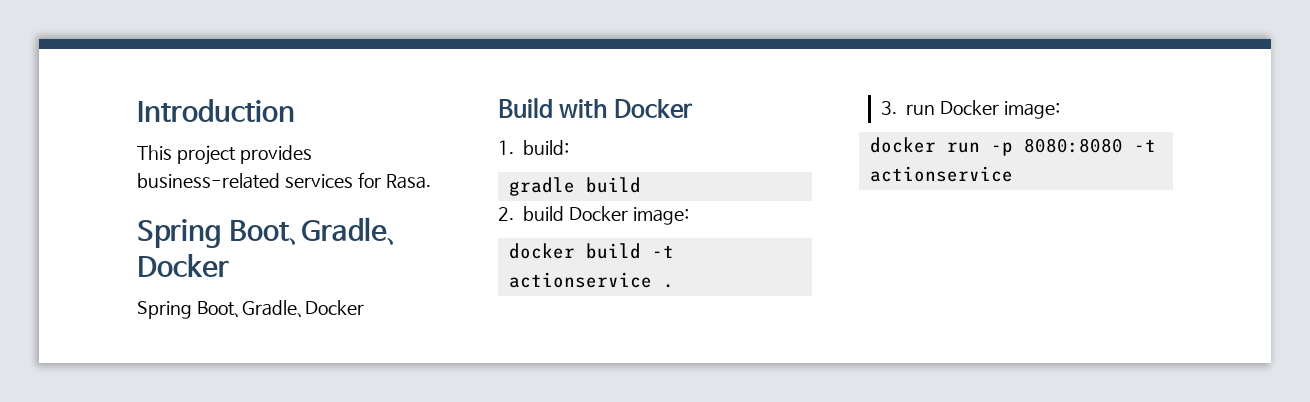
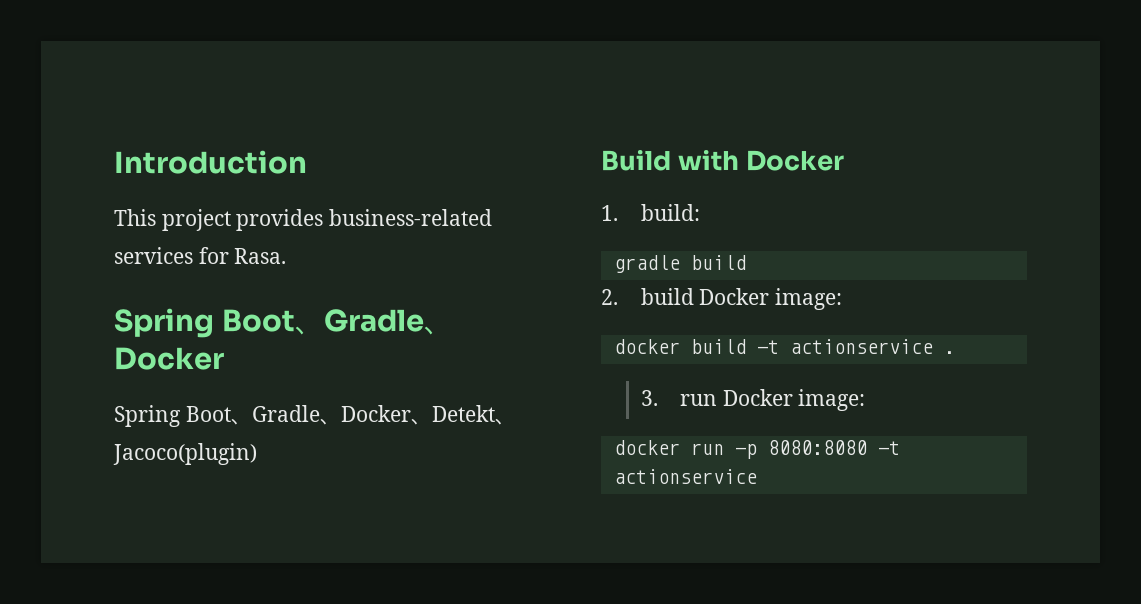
  This project provides business-related services for Rasa.
  Spring Boot、Gradle、Docker
- Spring Boot、Gradle、Docker
+ Spring Boot、Gradle、Docker、Detekt、Jacoco(plugin)

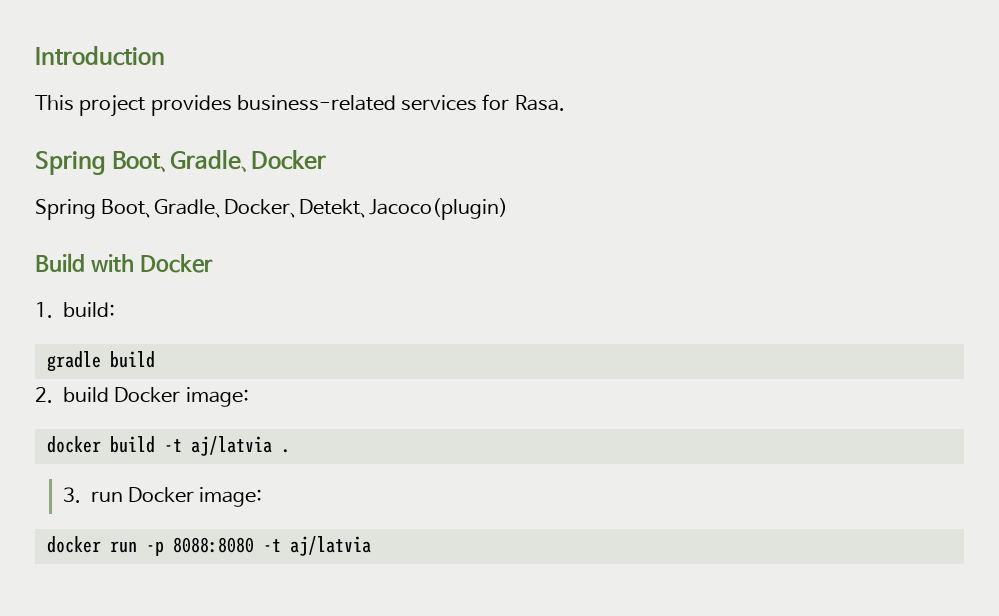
- docker build -t actionservice .
+ docker build -t aj/latvia .
- docker run -p 8080:8080 -t actionservice
+ docker run -p 8088:8080 -t aj/latvia

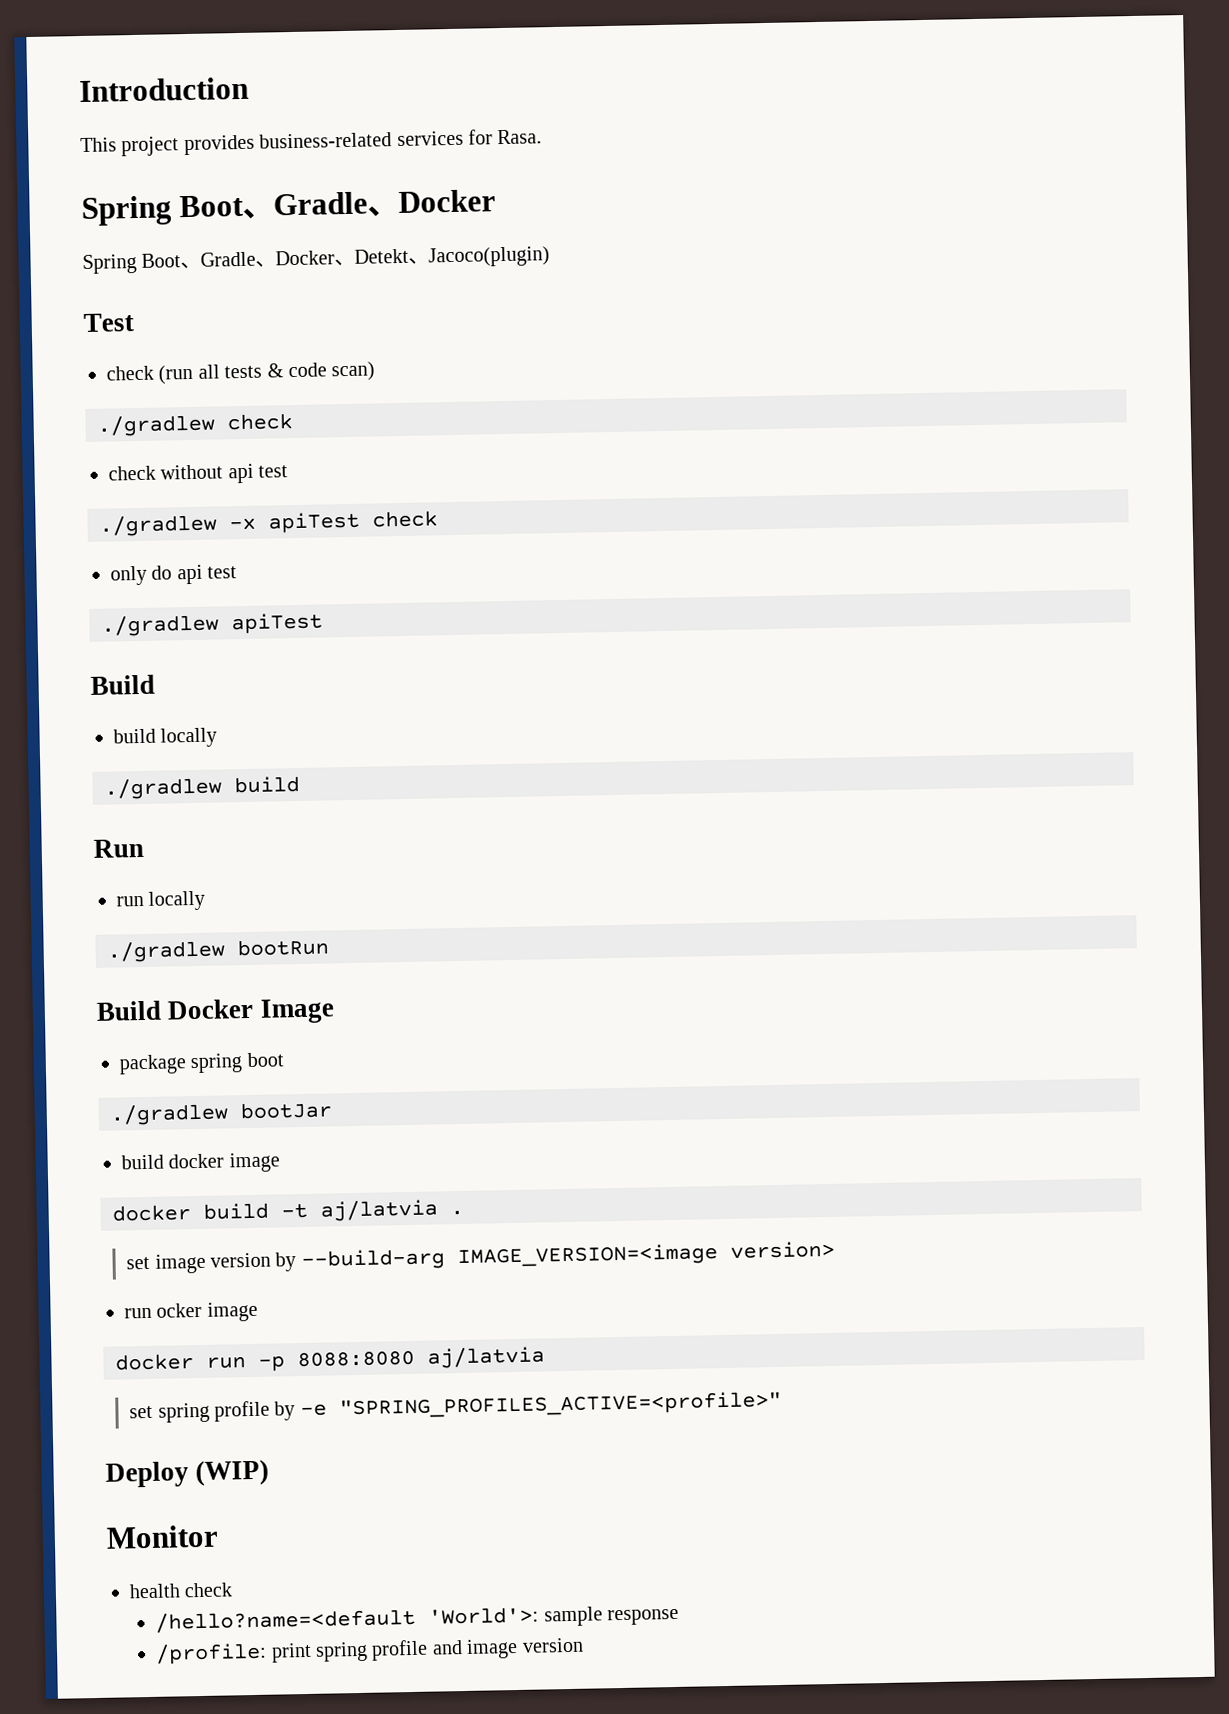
- Build with Docker
- 1. build:
- gradle build
- 2. build Docker image:
+ Test
+ check (run all tests & code scan)
+ ./gradlew check
+ check without api test
+ ./gradlew -x apiTest check
+ only do api test
+ ./gradlew apiTest
+ Build
+ build locally
+ ./gradlew build
+ Run
+ run locally
+ ./gradlew bootRun
+ Build Docker Image
+ package spring boot
+ ./gradlew bootJar
+ build docker image
- 3. run Docker image:
+ set image version by --build-arg IMAGE_VERSION=<image version>
+ run ocker image
- docker run -p 8088:8080 -t aj/latvia
+ docker run -p 8088:8080 aj/latvia
+ set spring profile by -e "SPRING_PROFILES_ACTIVE=<profile>"
+ Deploy (WIP)
+ Monitor
+ health check
+ /hello?name=<default 'World'>: sample response
+ /profile: print spring profile and image version

